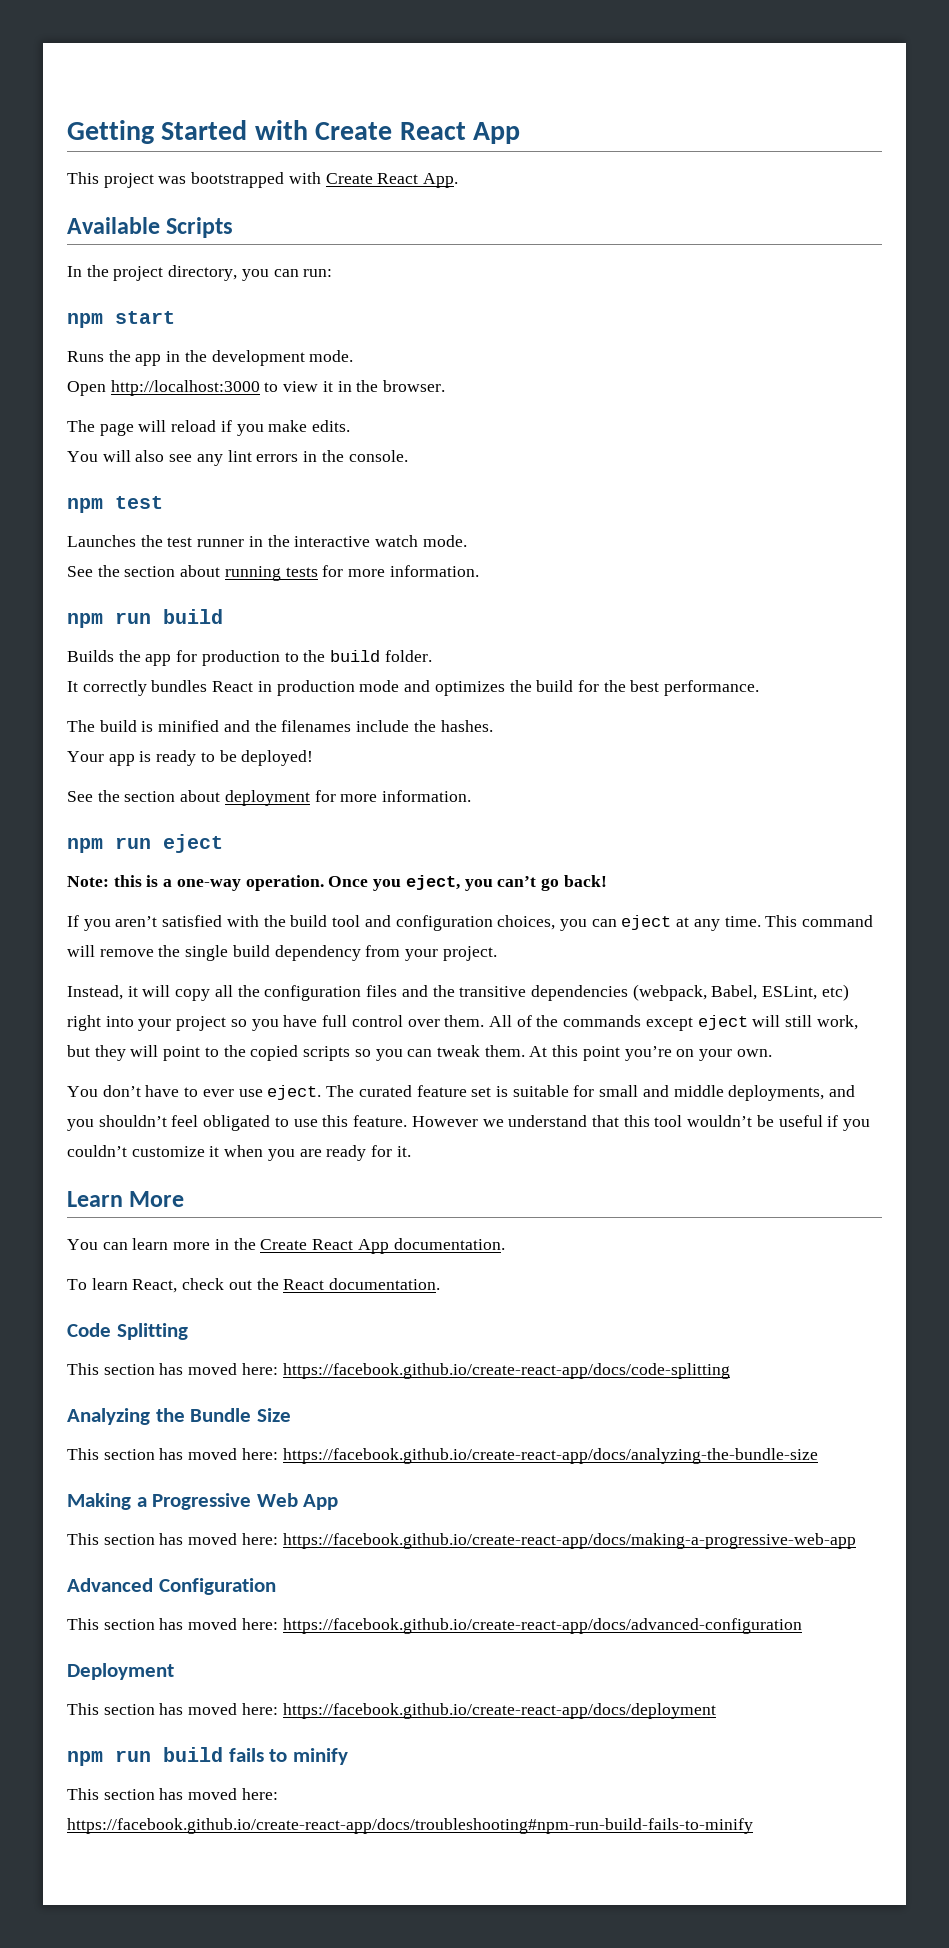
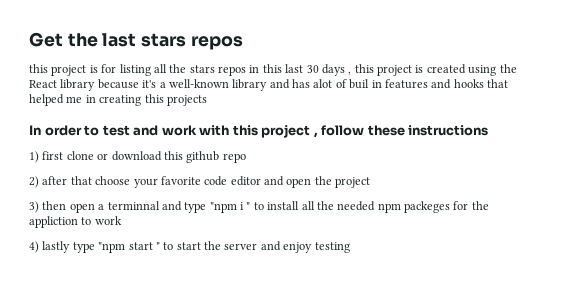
- Getting Started with Create React App
- This project was bootstrapped with Create React App.
- Available Scripts
- In the project directory, you can run:
- npm start
- Runs the app in the development mode.
- Open http://localhost:3000 to view it in the browser.
- The page will reload if you make edits.
- You will also see any lint errors in the console.
- npm test
- Launches the test runner in the interactive watch mode.
- See the section about running tests for more information.
- npm run build
- Builds the app for production to the build folder.
- It correctly bundles React in production mode and optimizes the build for the best performance.
- The build is minified and the filenames include the hashes.
- Your app is ready to be deployed!
- See the section about deployment for more information.
- npm run eject
- Note: this is a one-way operation. Once you eject, you can’t go back!
- If you aren’t satisfied with the build tool and configuration choices, you can eject at any time. This command will remove the single build dependency from your project.
- Instead, it will copy all the configuration files and the transitive dependencies (webpack, Babel, ESLint, etc) right into your project so you have full control over them. All of the commands except eject will still work, but they will point to the copied scripts so you can tweak them. At this point you’re on your own.
- You don’t have to ever use eject. The curated feature set is suitable for small and middle deployments, and you shouldn’t feel obligated to use this feature. However we understand that this tool wouldn’t be useful if you couldn’t customize it when you are ready for it.
- Learn More
- You can learn more in the Create React App documentation.
- To learn React, check out the React documentation.
- Code Splitting
- This section has moved here: https://facebook.github.io/create-react-app/docs/code-splitting
- Analyzing the Bundle Size
- This section has moved here: https://facebook.github.io/create-react-app/docs/analyzing-the-bundle-size
- Making a Progressive Web App
- This section has moved here: https://facebook.github.io/create-react-app/docs/making-a-progressive-web-app
- Advanced Configuration
- This section has moved here: https://facebook.github.io/create-react-app/docs/advanced-configuration
- Deployment
- This section has moved here: https://facebook.github.io/create-react-app/docs/deployment
- npm run build fails to minify
- This section has moved here: https://facebook.github.io/create-react-app/docs/troubleshooting#npm-run-build-fails-to-minify
+ Get the last stars repos
+ this project is for listing all the stars repos in this last 30 days , this project is created using the React library because it's a well-known library and has alot of buil in features and hooks that helped me in creating this projects
+ In order to test and work with this project , follow these instructions
+ 1) first clone or download this github repo
+ 2) after that choose your favorite code editor and open the project
+ 3) then open a terminnal and type "npm i " to install all the needed npm packeges for the appliction to work
+ 4) lastly type "npm start " to start the server and enjoy testing

